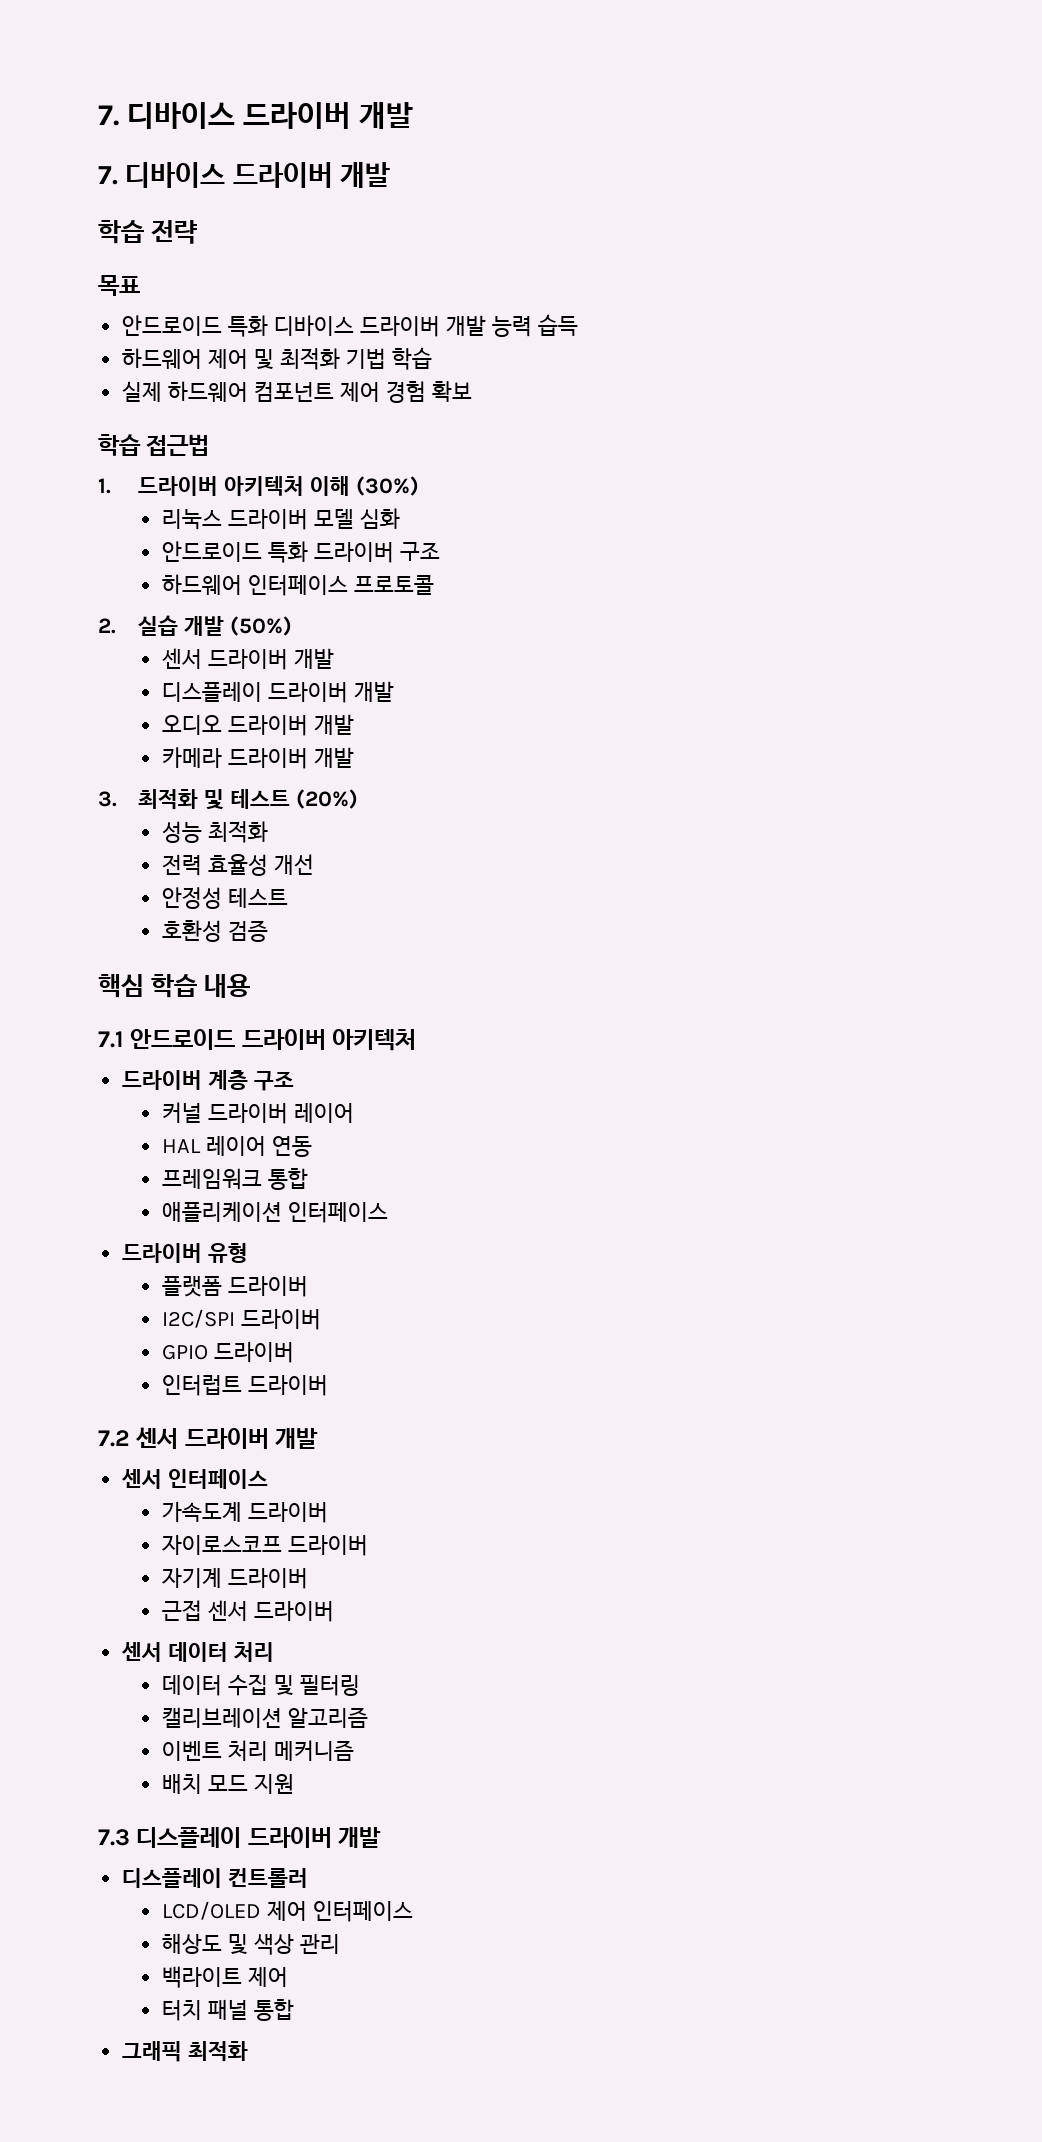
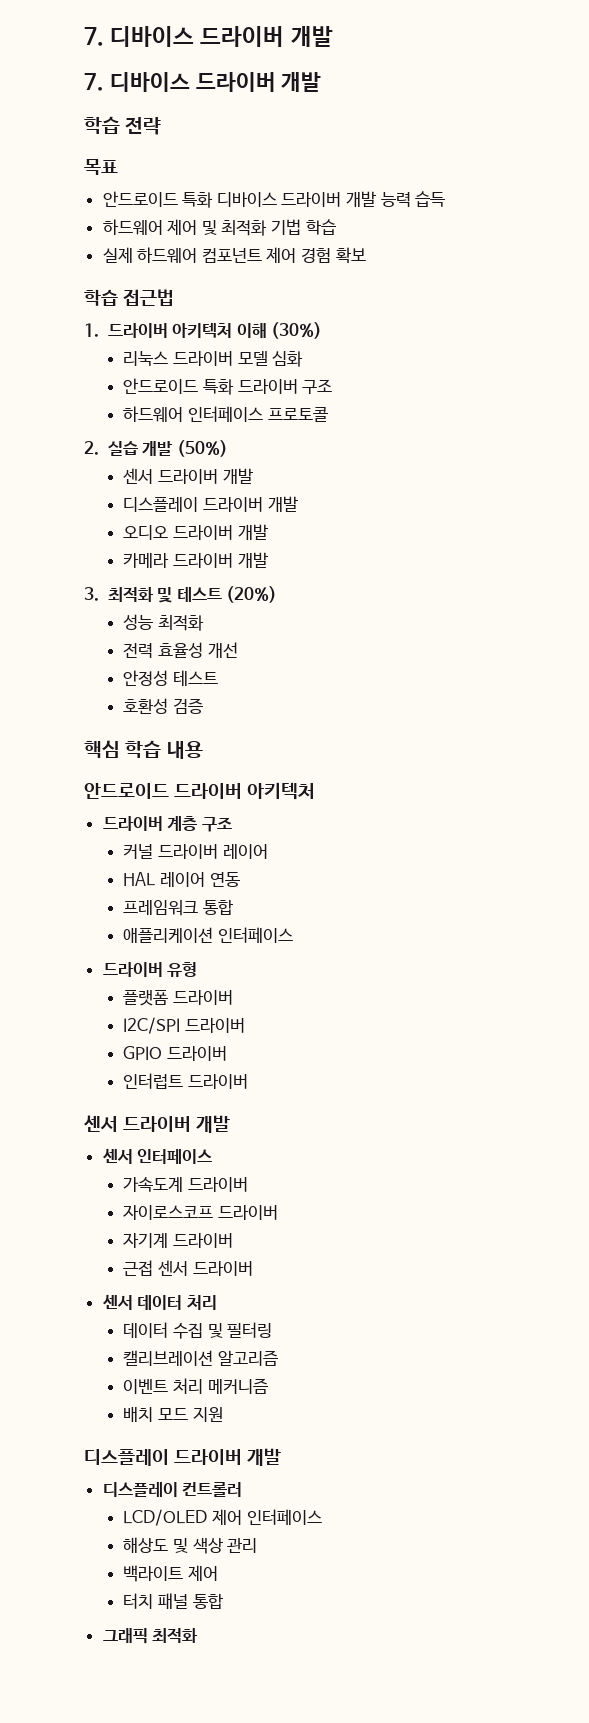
- 7.1 안드로이드 드라이버 아키텍처
+ 안드로이드 드라이버 아키텍처
  인터럽트 드라이버
- 7.2 센서 드라이버 개발
+ 센서 드라이버 개발
  배치 모드 지원
- 7.3 디스플레이 드라이버 개발
+ 디스플레이 드라이버 개발

